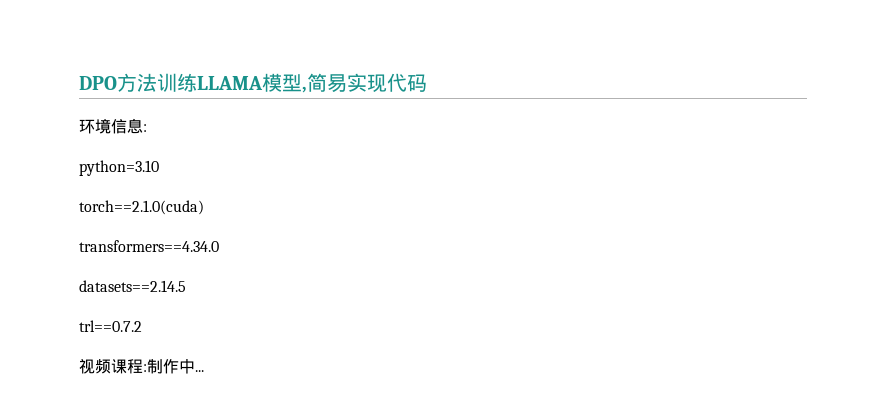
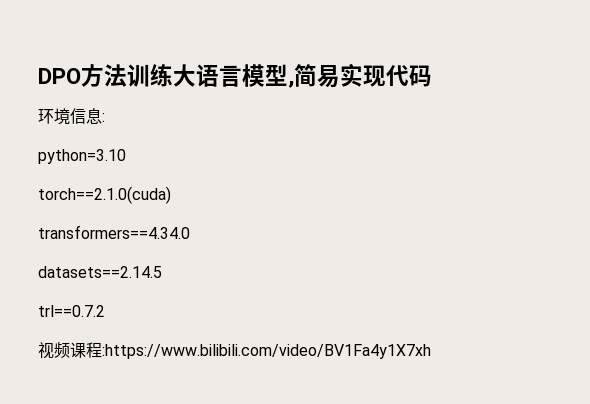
- DPO方法训练LLAMA模型,简易实现代码
+ DPO方法训练大语言模型,简易实现代码
- 视频课程:制作中...
+ 视频课程:https://www.bilibili.com/video/BV1Fa4y1X7xh

